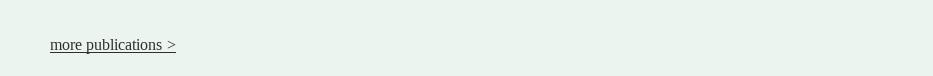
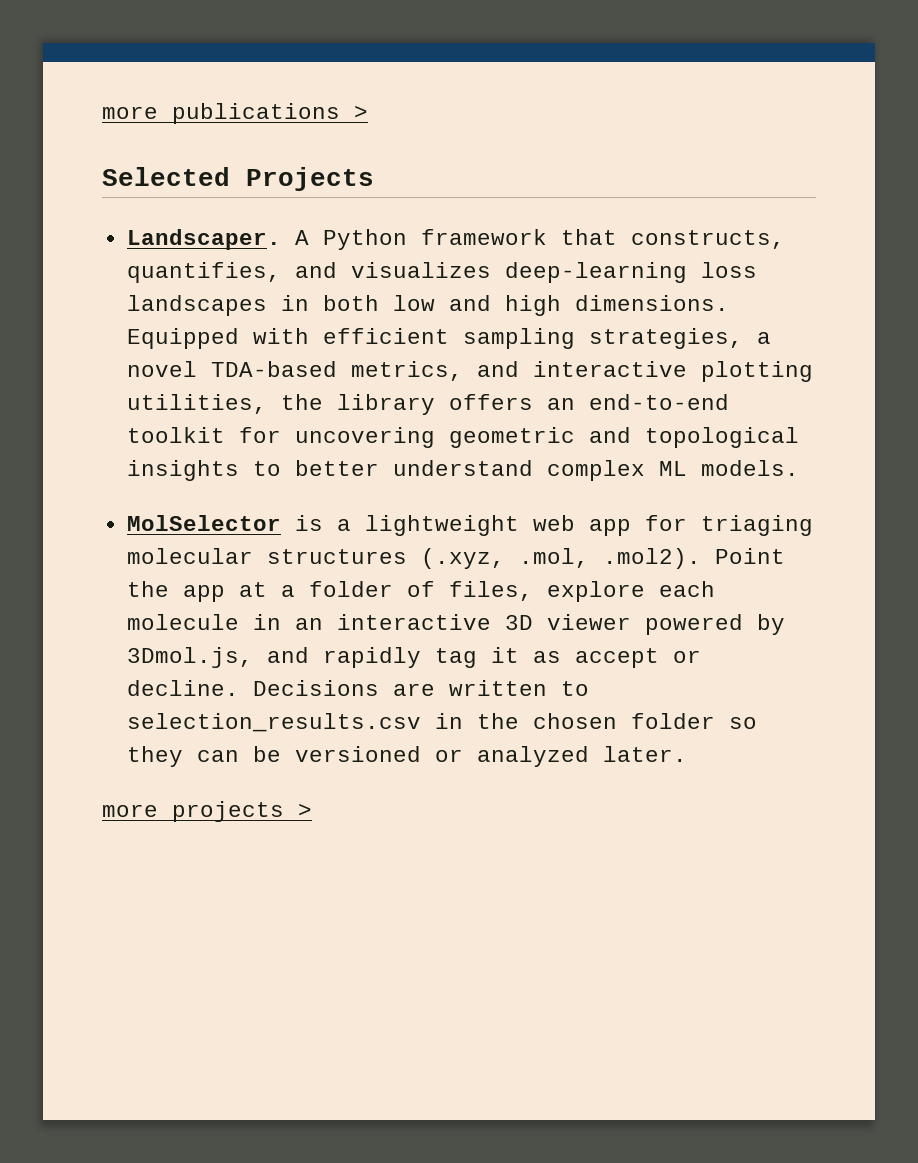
+ Selected Projects
+ Landscaper. A Python framework that constructs, quantifies, and visualizes deep-learning loss landscapes in both low and high dimensions. Equipped with efficient sampling strategies, a novel TDA-based metrics, and interactive plotting utilities, the library offers an end-to-end toolkit for uncovering geometric and topological insights to better understand complex ML models.
+ MolSelector is a lightweight web app for triaging molecular structures (.xyz, .mol, .mol2). Point the app at a folder of files, explore each molecule in an interactive 3D viewer powered by 3Dmol.js, and rapidly tag it as accept or decline. Decisions are written to selection_results.csv in the chosen folder so they can be versioned or analyzed later.
+ more projects >

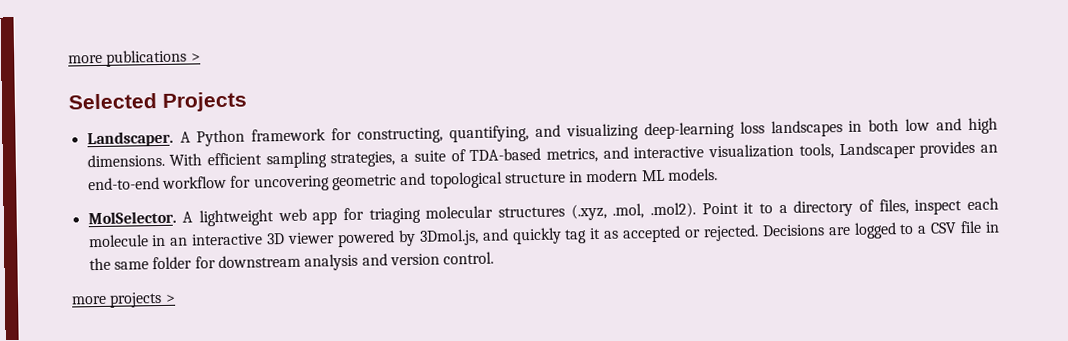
- A Python framework that constructs, quantifies, and visualizes deep-learning loss landscapes in both low and high dimensions.
+ A Python framework for constructing, quantifying, and visualizing deep-learning loss landscapes in both low and high dimensions.
- Equipped with efficient sampling strategies, a novel TDA-based metrics, and interactive plotting utilities, the library offers an end-to-end toolkit for uncovering geometric and topological insights to better understand complex ML models.
+ With efficient sampling strategies, a suite of TDA-based metrics, and interactive visualization tools, Landscaper provides an end-to-end workflow for uncovering geometric and topological structure in modern ML models.
- MolSelector is a lightweight web app for triaging molecular structures (.xyz, .mol, .mol2). Point the app at a folder of files, explore each molecule in an interactive 3D viewer powered by 3Dmol.js, and rapidly tag it as accept or decline. Decisions are written to selection_results.csv in the chosen folder so they can be versioned or analyzed later.
+ MolSelector. A lightweight web app for triaging molecular structures (.xyz, .mol, .mol2). Point it to a directory of files, inspect each molecule in an interactive 3D viewer powered by 3Dmol.js, and quickly tag it as accepted or rejected. Decisions are logged to a CSV file in the same folder for downstream analysis and version control.

